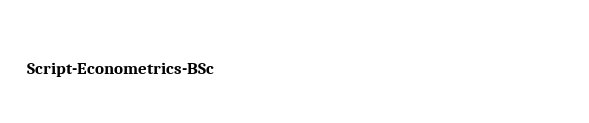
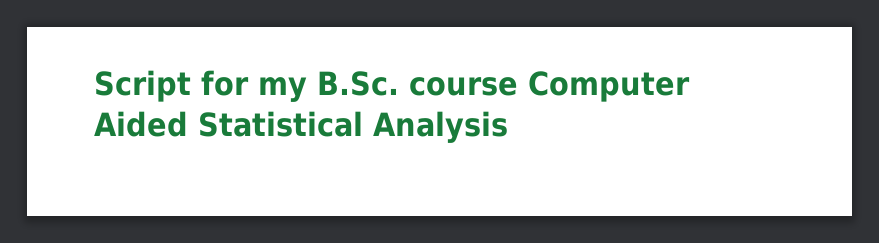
- Script-Econometrics-BSc
+ Script for my B.Sc. course Computer Aided Statistical Analysis

